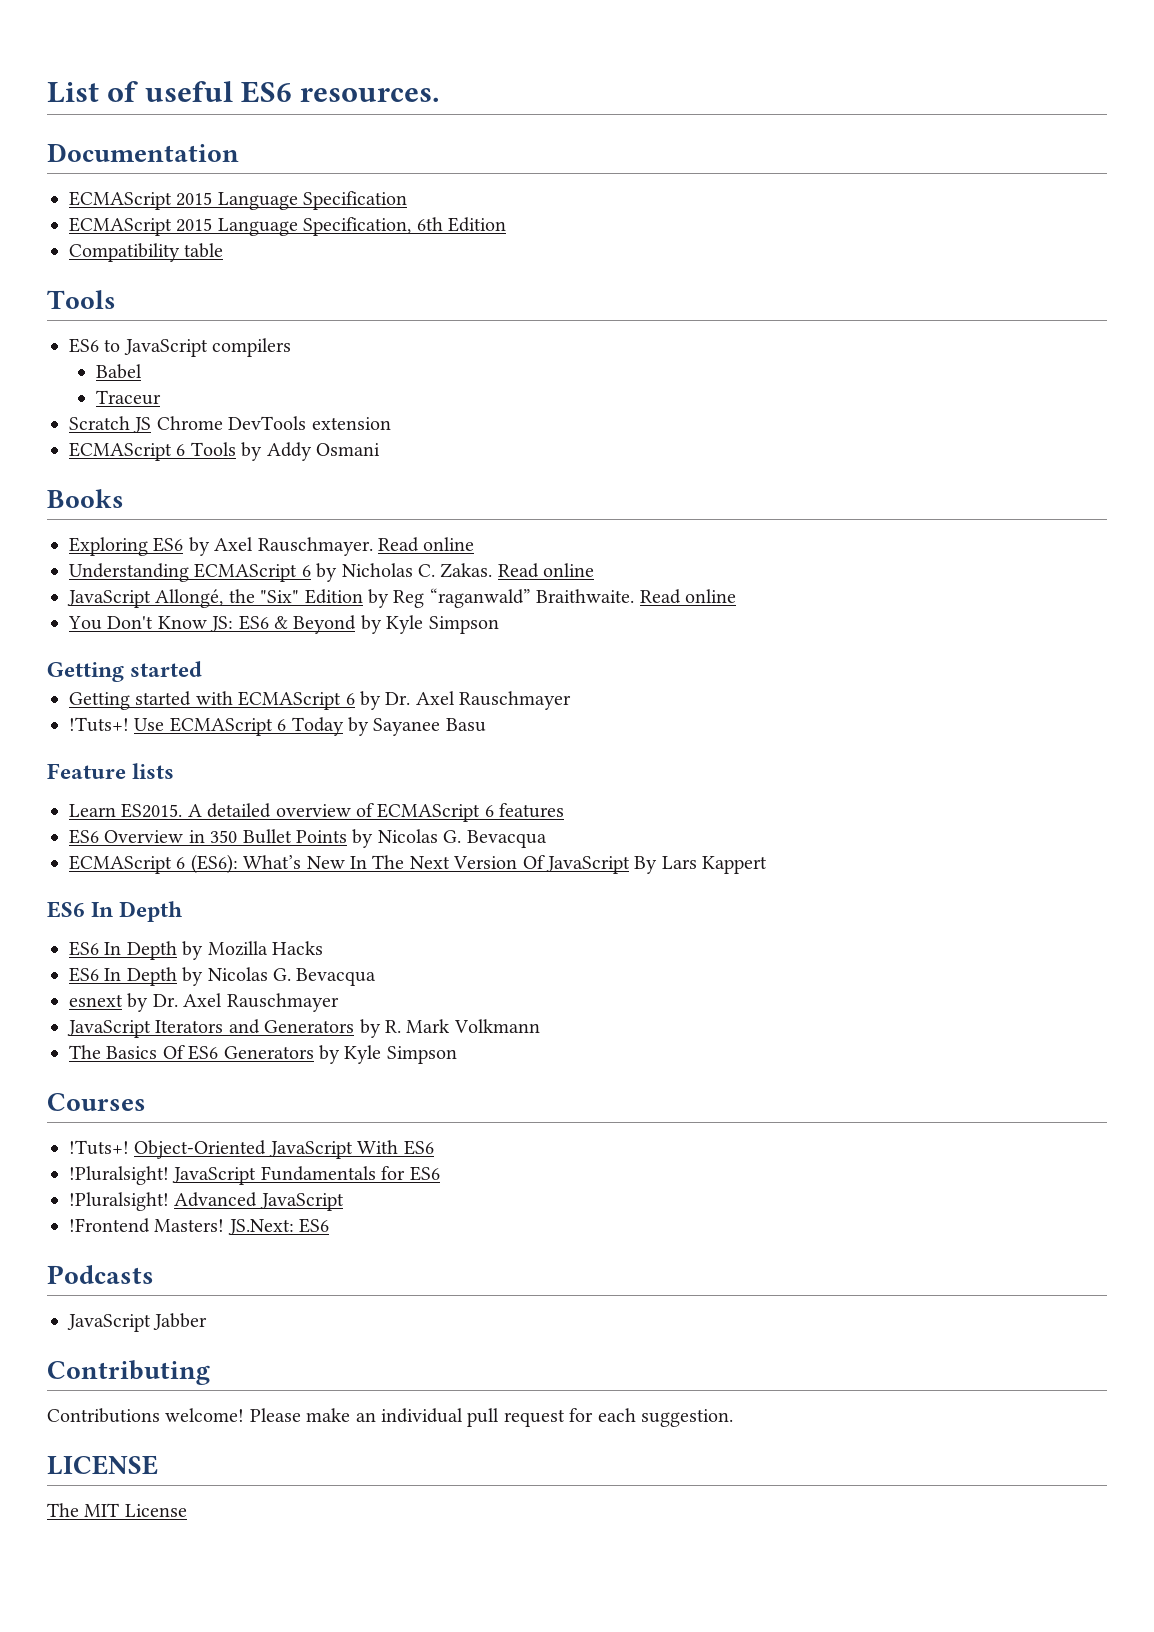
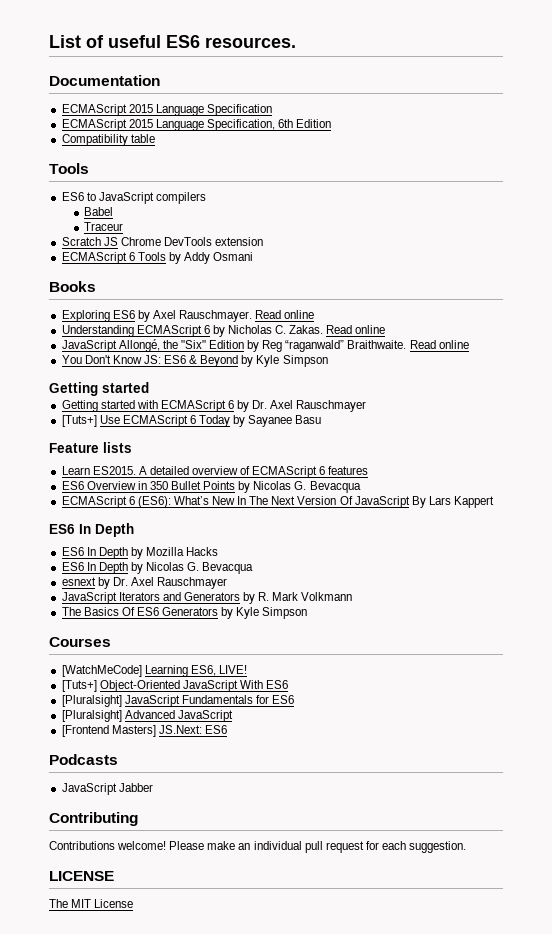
- !Tuts+! Use ECMAScript 6 Today by Sayanee Basu
+ [Tuts+] Use ECMAScript 6 Today by Sayanee Basu
- !Tuts+! Object-Oriented JavaScript With ES6
+ [WatchMeCode] Learning ES6, LIVE!
+ [Tuts+] Object-Oriented JavaScript With ES6
- !Pluralsight! JavaScript Fundamentals for ES6
+ [Pluralsight] JavaScript Fundamentals for ES6
- !Pluralsight! Advanced JavaScript
+ [Pluralsight] Advanced JavaScript
- !Frontend Masters! JS.Next: ES6
+ [Frontend Masters] JS.Next: ES6

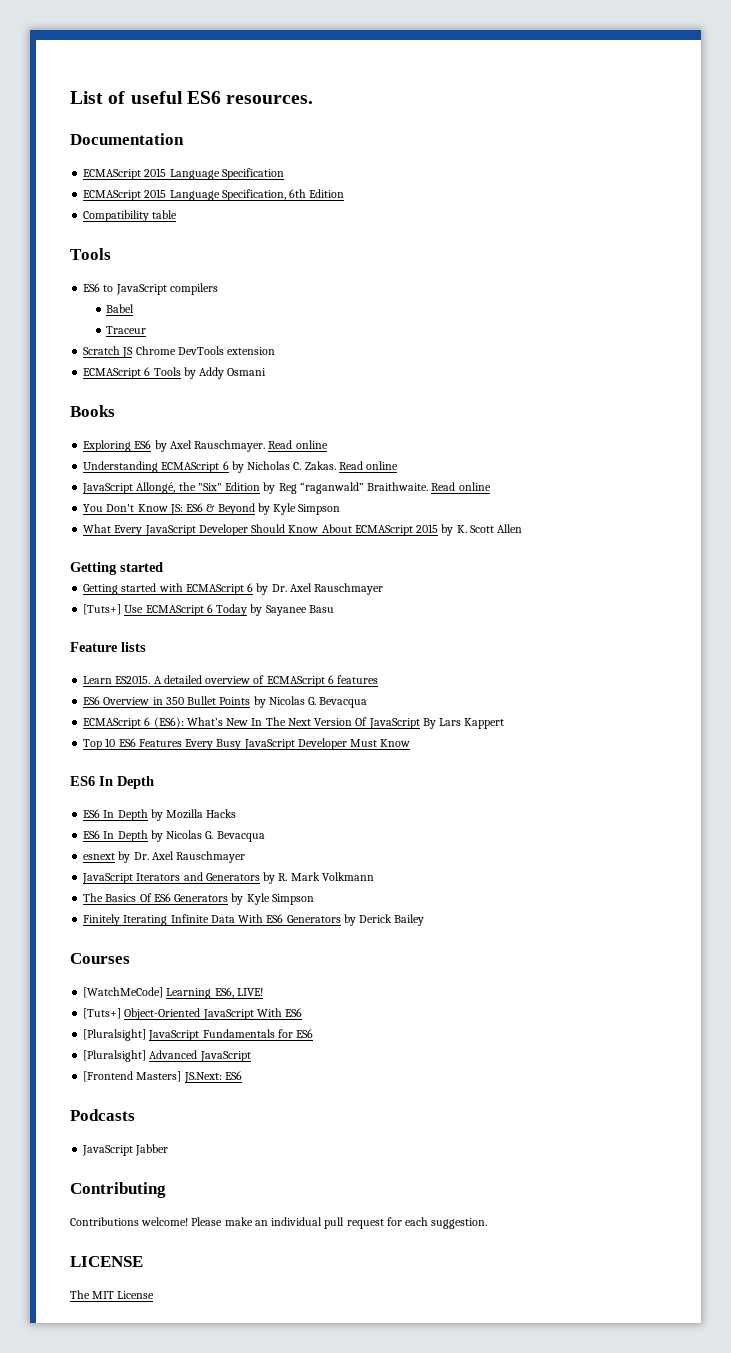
+ What Every JavaScript Developer Should Know About ECMAScript 2015 by K. Scott Allen
+ Top 10 ES6 Features Every Busy JavaScript Developer Must Know
+ Finitely Iterating Infinite Data With ES6 Generators by Derick Bailey

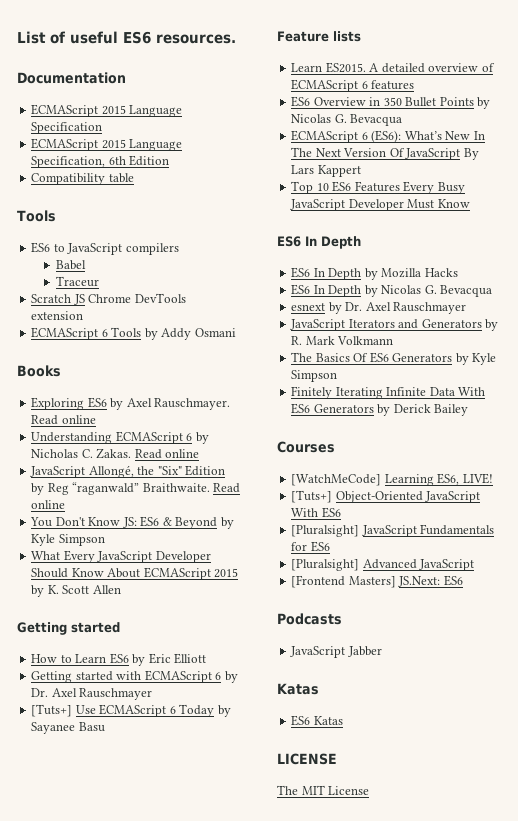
+ How to Learn ES6 by Eric Elliott
  JavaScript Jabber
- Contributing
- Contributions welcome! Please make an individual pull request for each suggestion.
+ Katas
+ ES6 Katas

